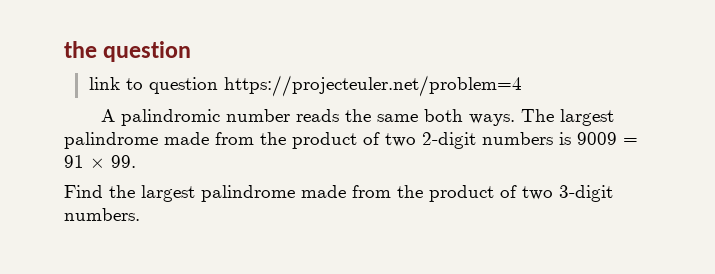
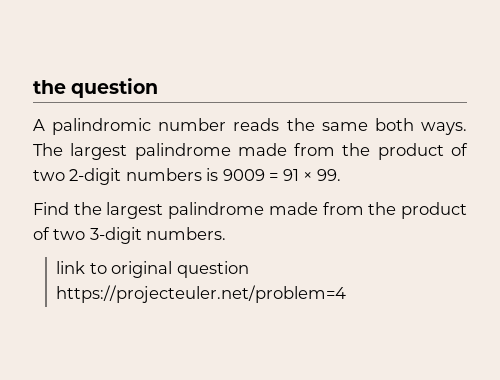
- link to question https://projecteuler.net/problem=4
+ link to original question https://projecteuler.net/problem=4

